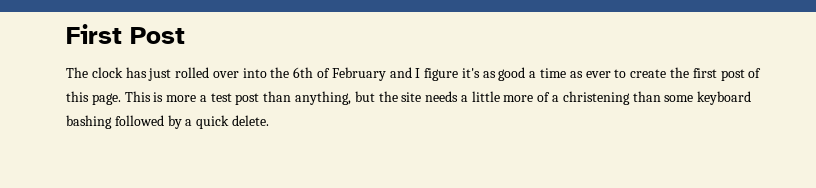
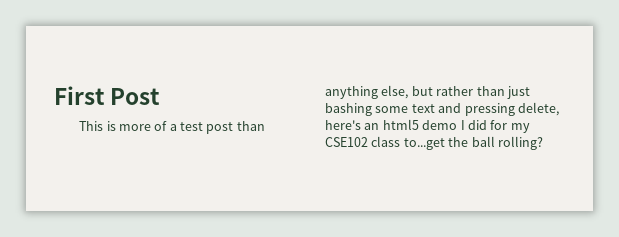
- The clock has just rolled over into the 6th of February and I figure it's as good a time as ever to create the first post of this page. This is more a test post than anything, but the site needs a little more of a christening than some keyboard bashing followed by a quick delete.
+ This is more of a test post than anything else, but rather than just bashing some text and pressing delete, here's an html5 demo I did for my CSE102 class to...get the ball rolling?

